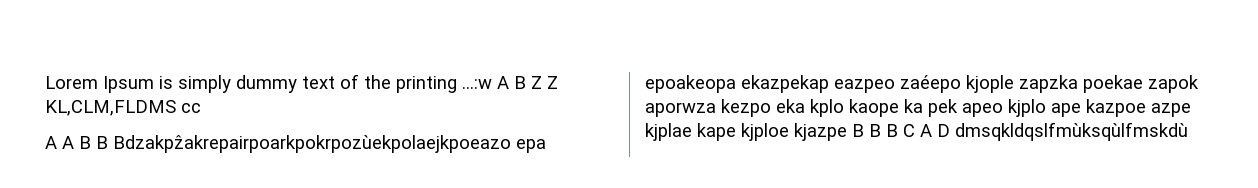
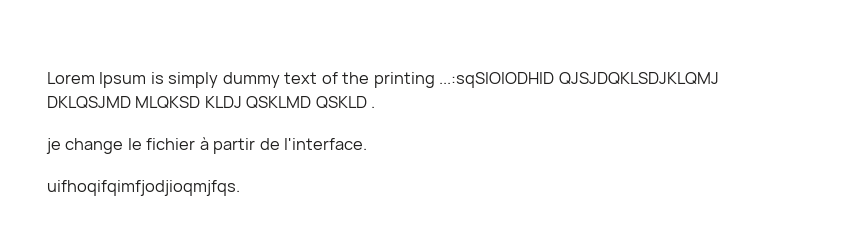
- Lorem Ipsum is simply dummy text of the printing ...:w A B Z Z KL,CLM,FLDMS cc
- A A B B Bdzakpẑakrepairpoarkpokrpozùekpolaejkpoeazo epa epoakeopa ekazpekap eazpeo zaéepo kjople zapzka poekae zapok aporwza kezpo eka kplo kaope ka pek apeo kjplo ape kazpoe azpe kjplae kape kjploe kjazpe B B B C A D dmsqkldqslfmùksqùlfmskdù
+ Lorem Ipsum is simply dummy text of the printing ...:sqSIOIODHID QJSJDQKLSDJKLQMJ DKLQSJMD MLQKSD KLDJ QSKLMD QSKLD .
+ je change le fichier à partir de l'interface.
+ uifhoqifqimfjodjioqmjfqs.

